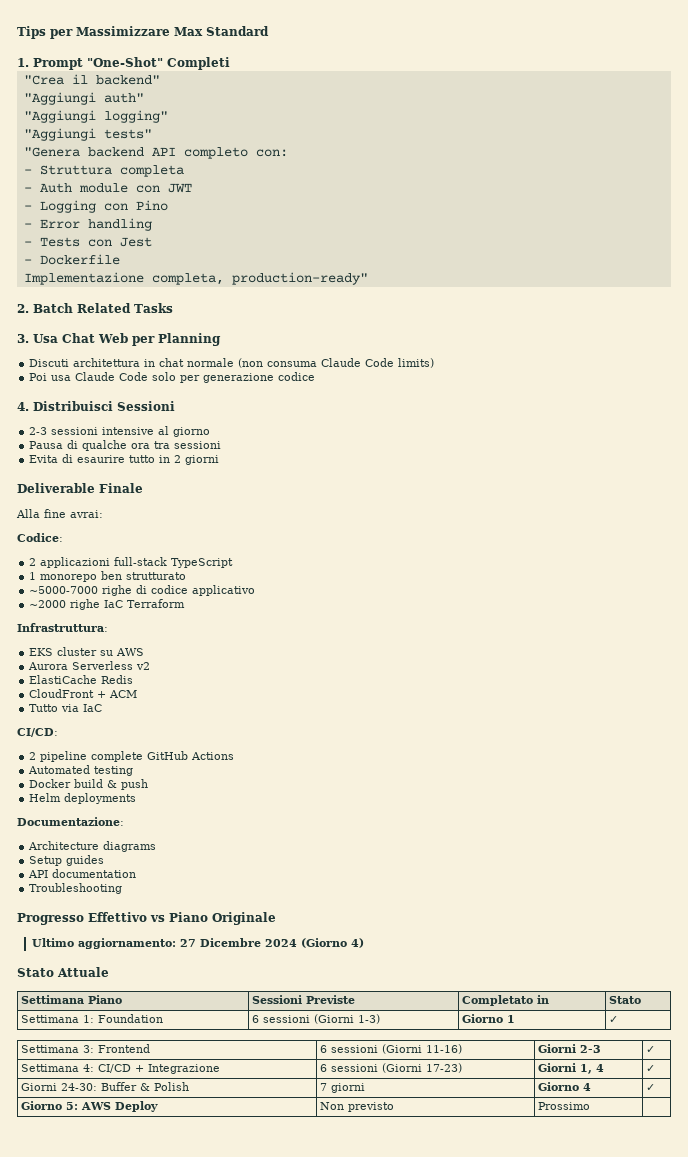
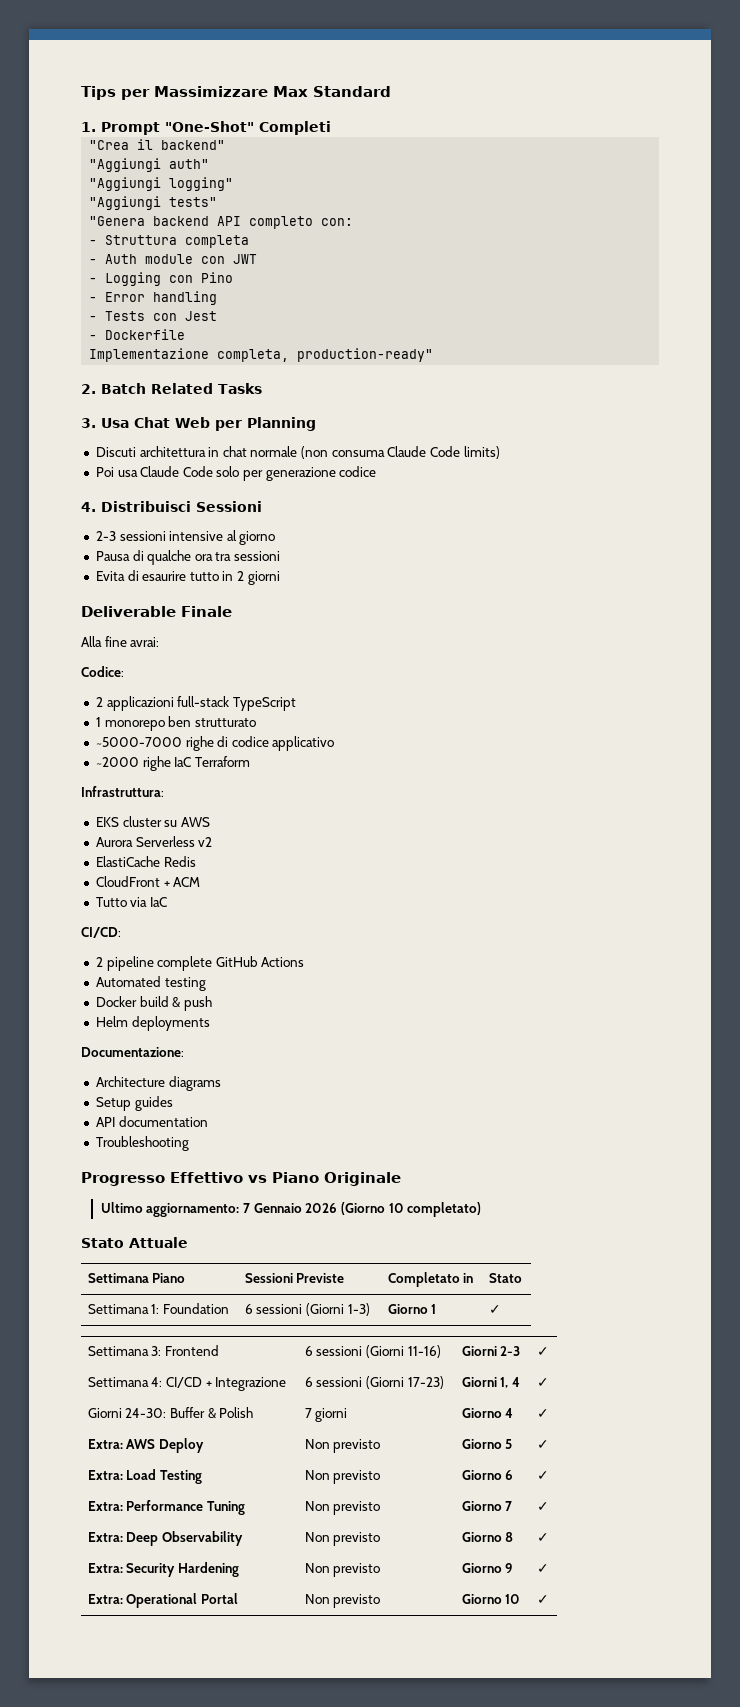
- Ultimo aggiornamento: 27 Dicembre 2024 (Giorno 4)
+ Ultimo aggiornamento: 7 Gennaio 2026 (Giorno 10 completato)
- Giorno 5: AWS Deploy | Non previsto | Prossimo |
+ Extra: AWS Deploy | Non previsto | Giorno 5 | ✓
+ Extra: Load Testing | Non previsto | Giorno 6 | ✓
+ Extra: Performance Tuning | Non previsto | Giorno 7 | ✓
+ Extra: Deep Observability | Non previsto | Giorno 8 | ✓
+ Extra: Security Hardening | Non previsto | Giorno 9 | ✓
+ Extra: Operational Portal | Non previsto | Giorno 10 | ✓

